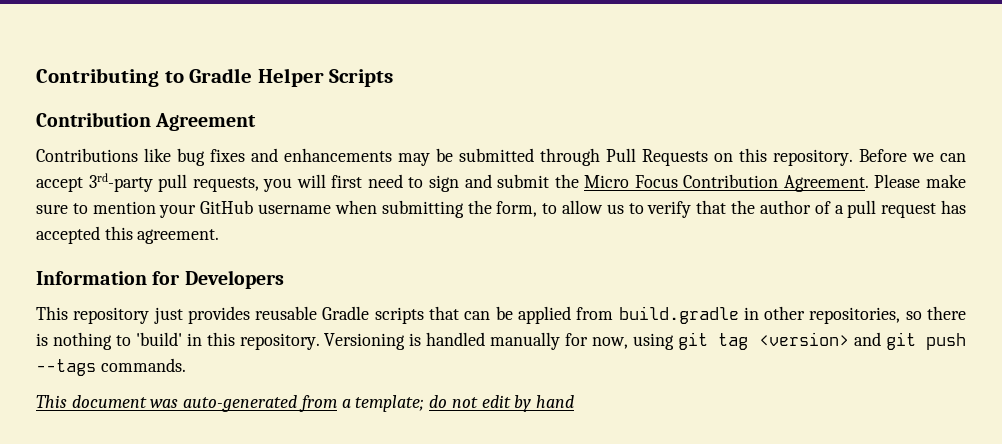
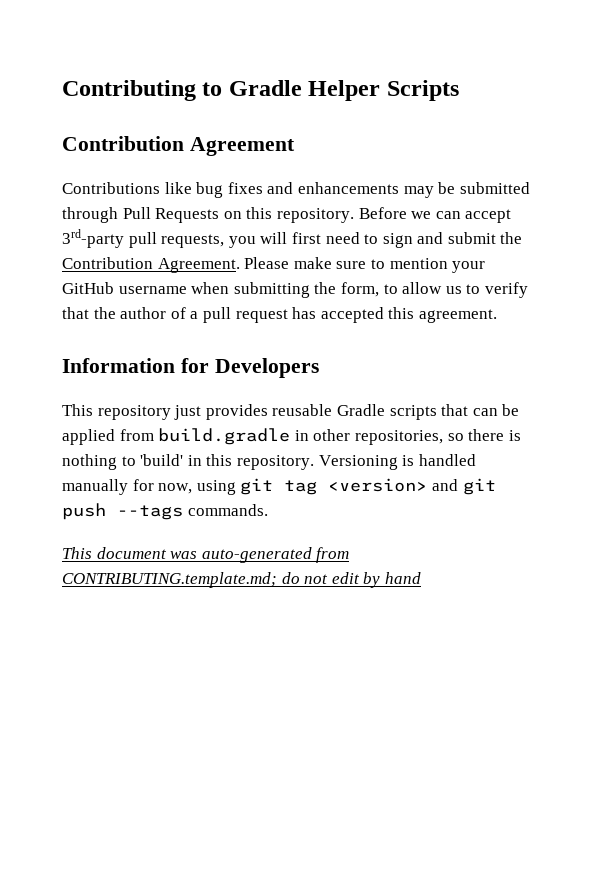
- Before we can accept 3rd-party pull requests, you will first need to sign and submit the Micro Focus Contribution Agreement.
+ Before we can accept 3rd-party pull requests, you will first need to sign and submit the Contribution Agreement.
- This document was auto-generated from a template; do not edit by hand
+ This document was auto-generated from CONTRIBUTING.template.md; do not edit by hand

